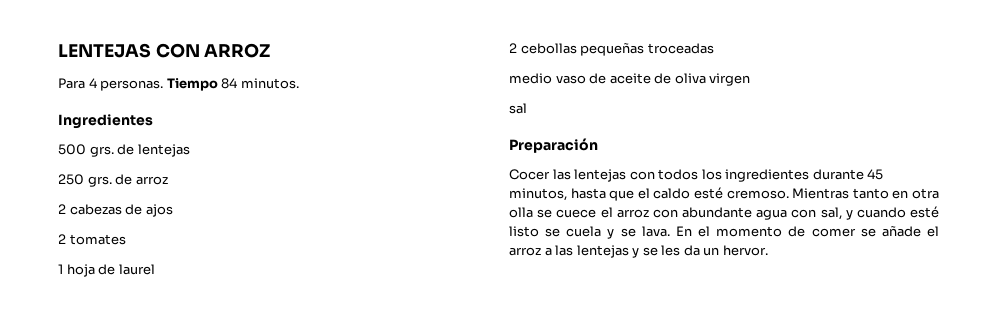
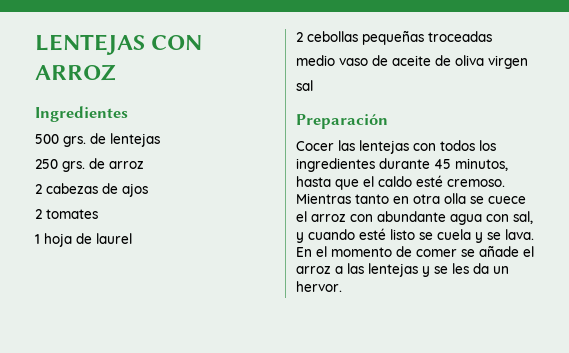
- Para 4 personas. Tiempo 84 minutos.

